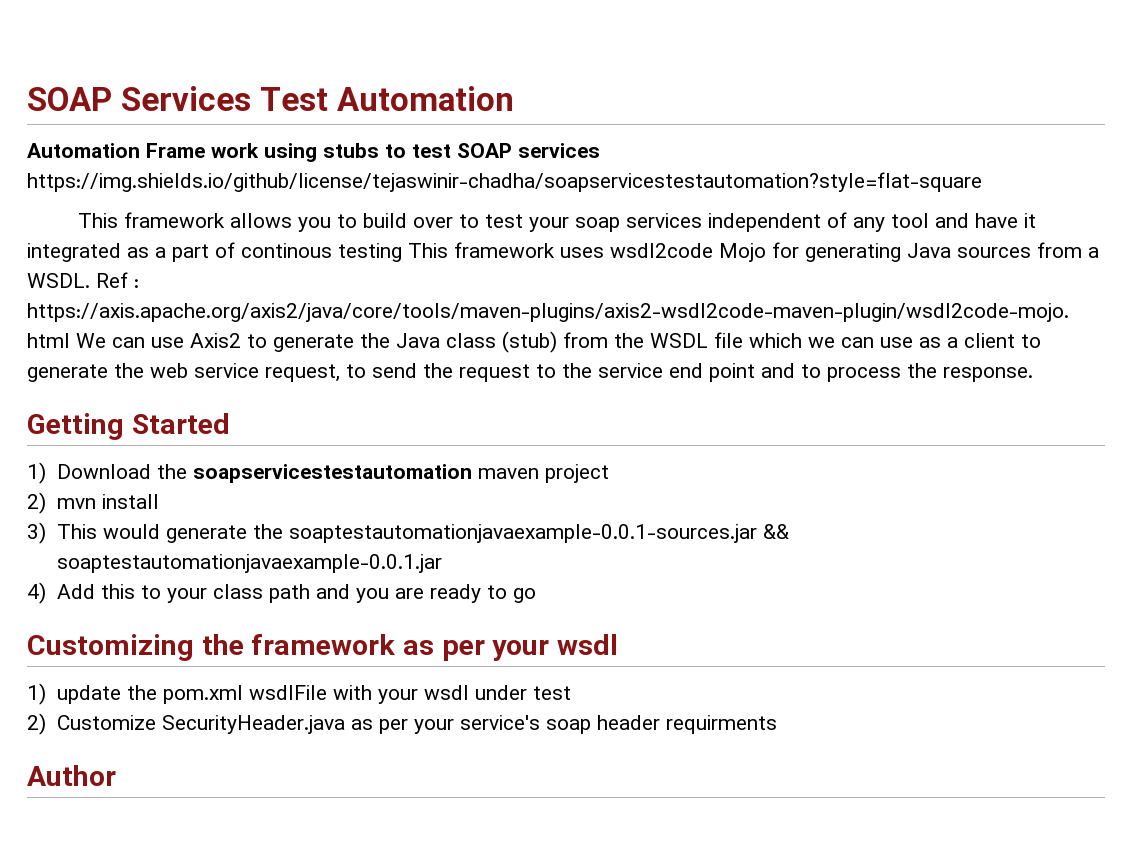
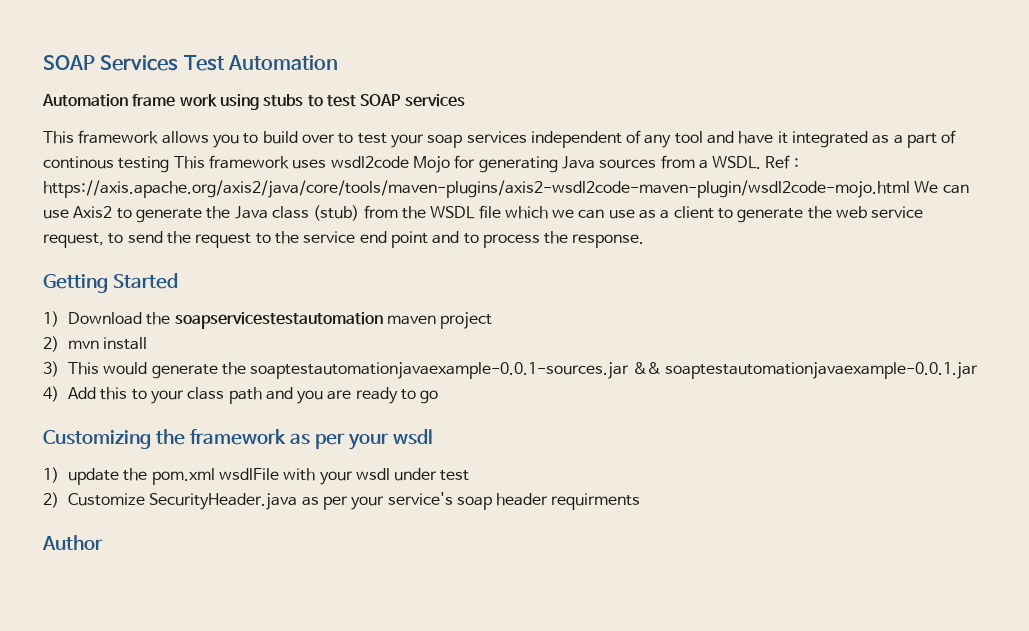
- Automation Frame work using stubs to test SOAP services https://img.shields.io/github/license/tejaswinir-chadha/soapservicestestautomation?style=flat-square
+ Automation frame work using stubs to test SOAP services

